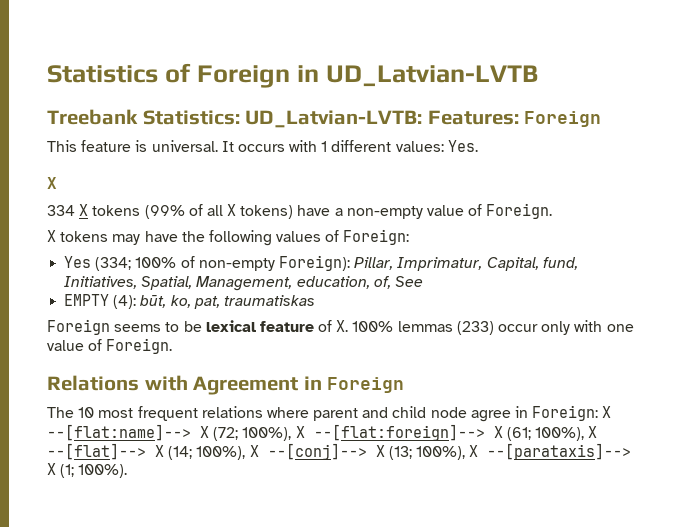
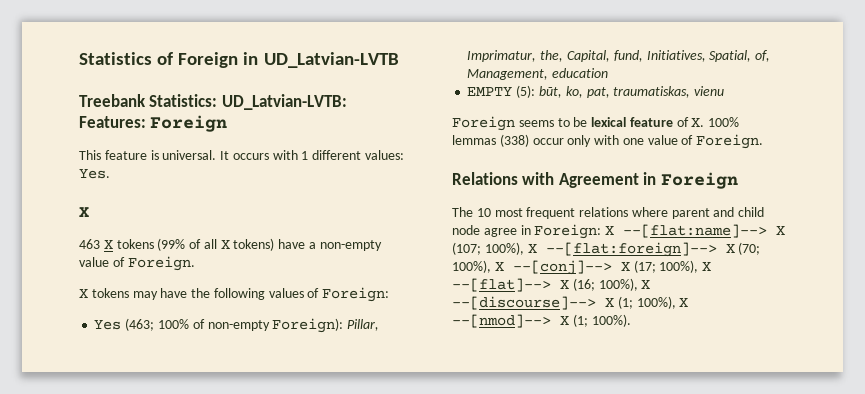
- 334 X tokens (99% of all X tokens) have a non-empty value of Foreign.
+ 463 X tokens (99% of all X tokens) have a non-empty value of Foreign.
- Yes (334; 100% of non-empty Foreign): Pillar, Imprimatur, Capital, fund, Initiatives, Spatial, Management, education, of, See
+ Yes (463; 100% of non-empty Foreign): Pillar, Imprimatur, the, Capital, fund, Initiatives, Spatial, of, Management, education
- EMPTY (4): būt, ko, pat, traumatiskas
+ EMPTY (5): būt, ko, pat, traumatiskas, vienu
- Foreign seems to be lexical feature of X. 100% lemmas (233) occur only with one value of Foreign.
+ Foreign seems to be lexical feature of X. 100% lemmas (338) occur only with one value of Foreign.
- The 10 most frequent relations where parent and child node agree in Foreign: X --[flat:name]--> X (72; 100%), X --[flat:foreign]--> X (61; 100%), X --[flat]--> X (14; 100%), X --[conj]--> X (13; 100%), X --[parataxis]--> X (1; 100%).
+ The 10 most frequent relations where parent and child node agree in Foreign: X --[flat:name]--> X (107; 100%), X --[flat:foreign]--> X (70; 100%), X --[conj]--> X (17; 100%), X --[flat]--> X (16; 100%), X --[discourse]--> X (1; 100%), X --[nmod]--> X (1; 100%).

